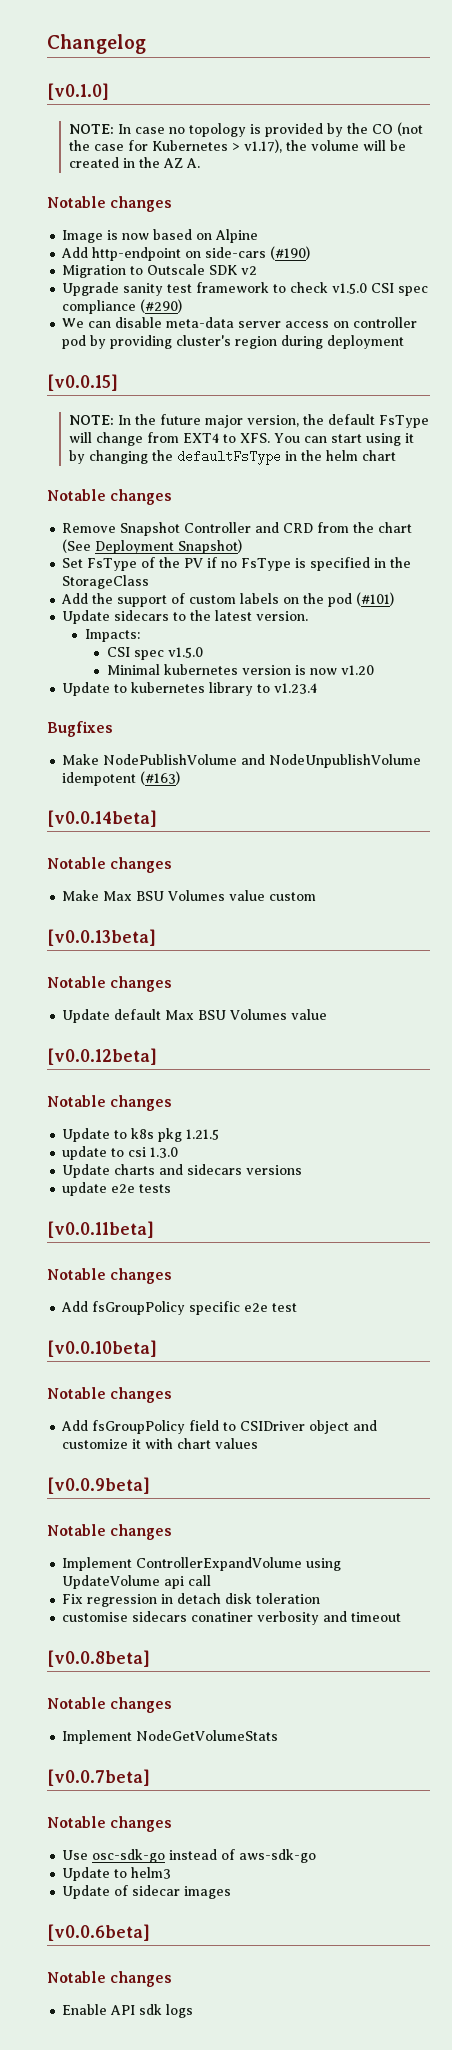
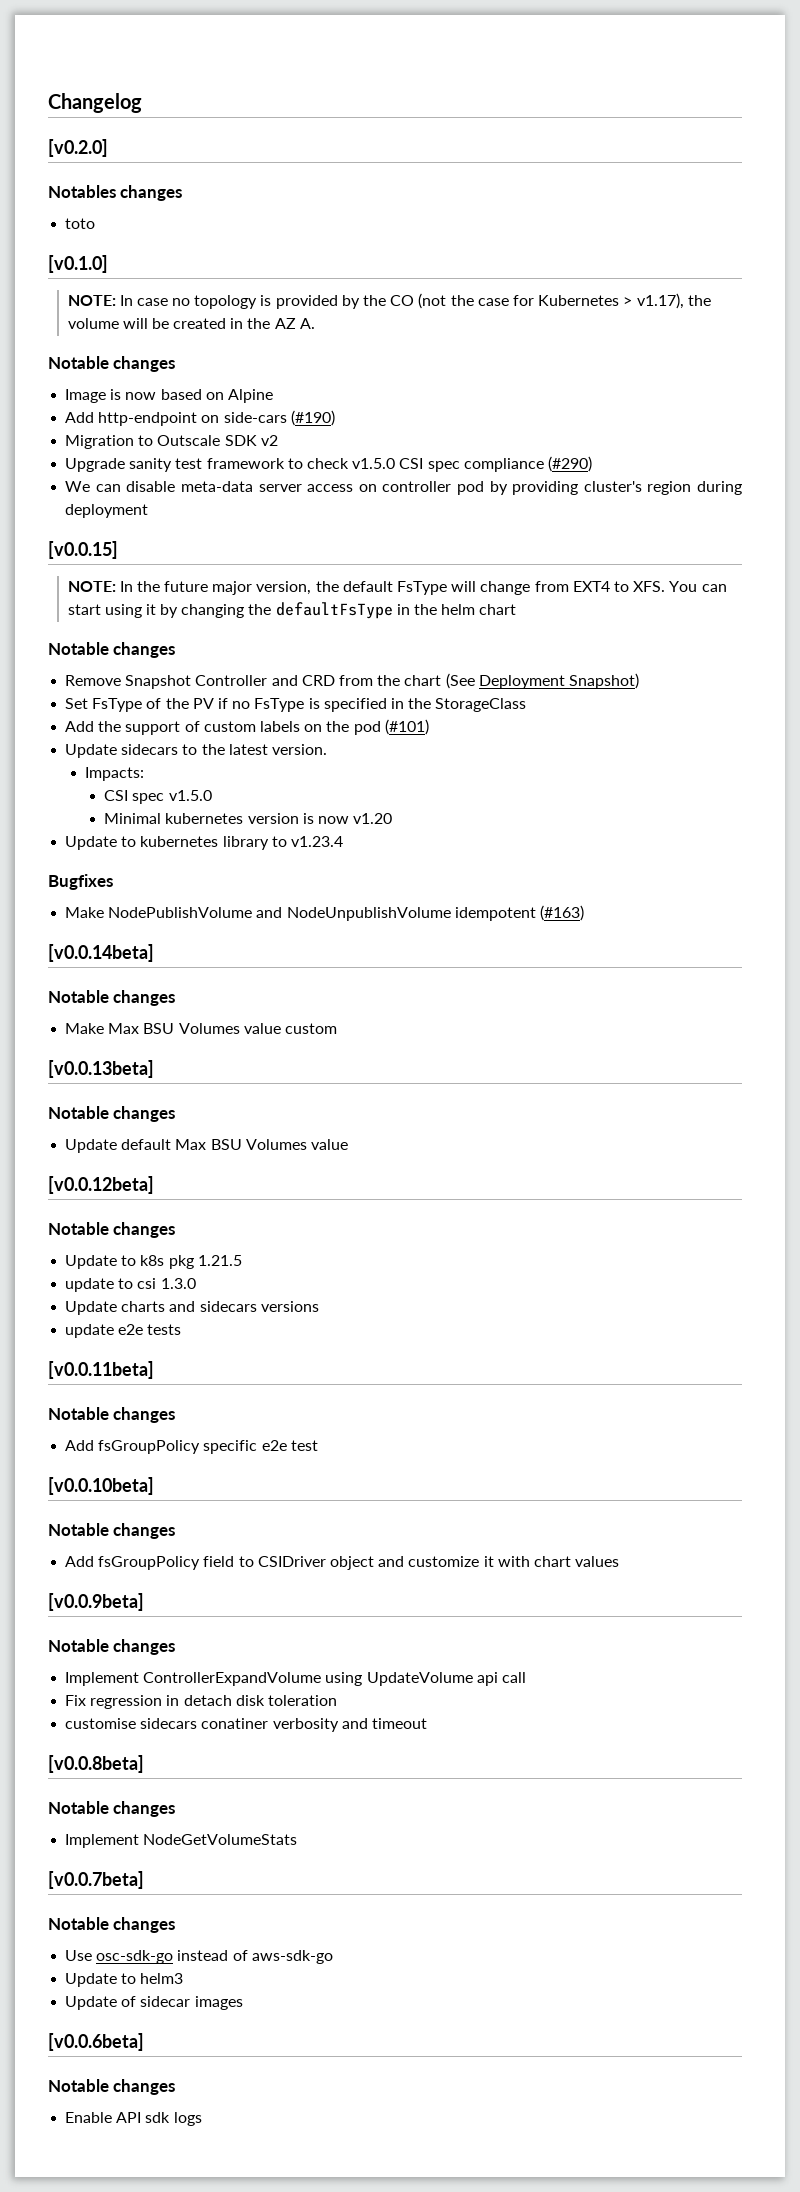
+ [v0.2.0]
+ Notables changes
+ toto

